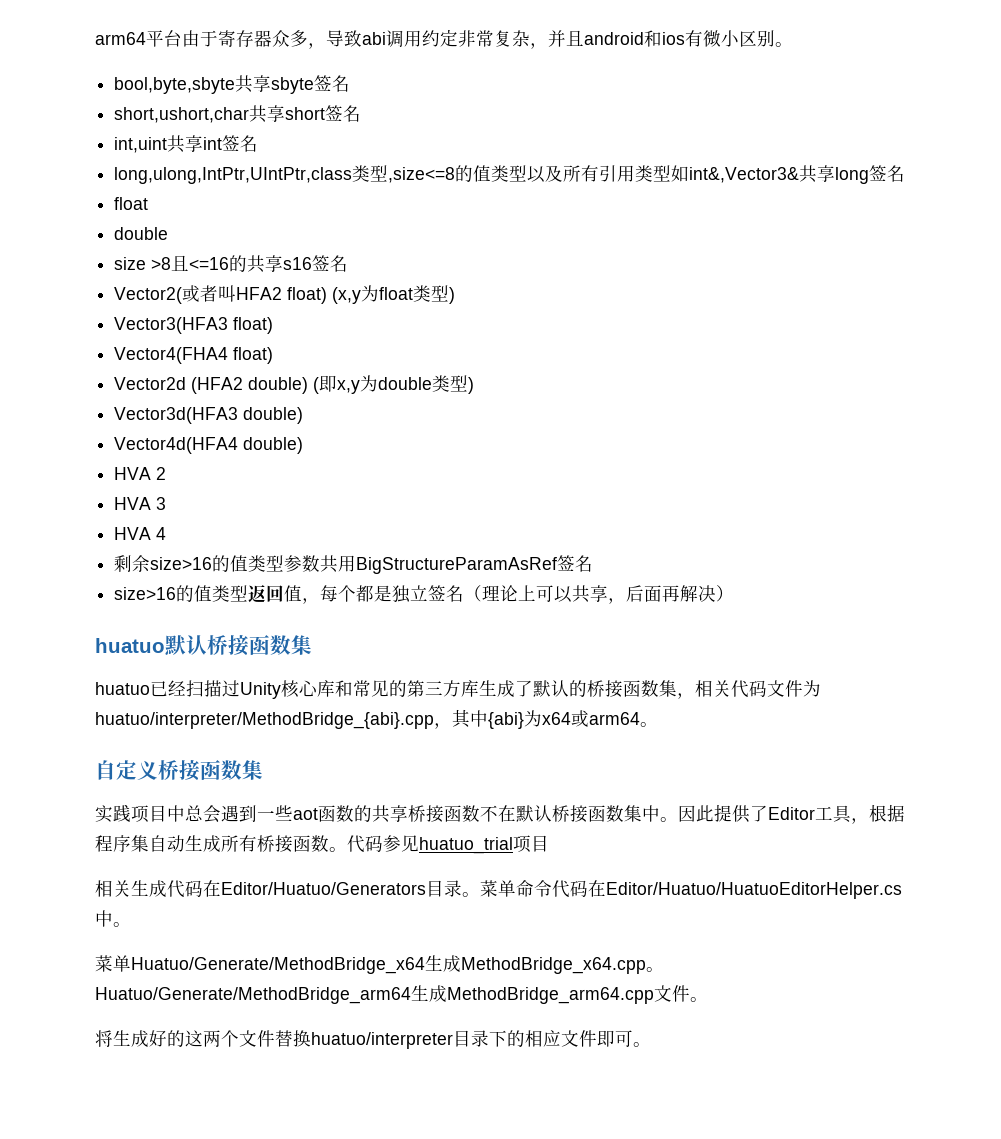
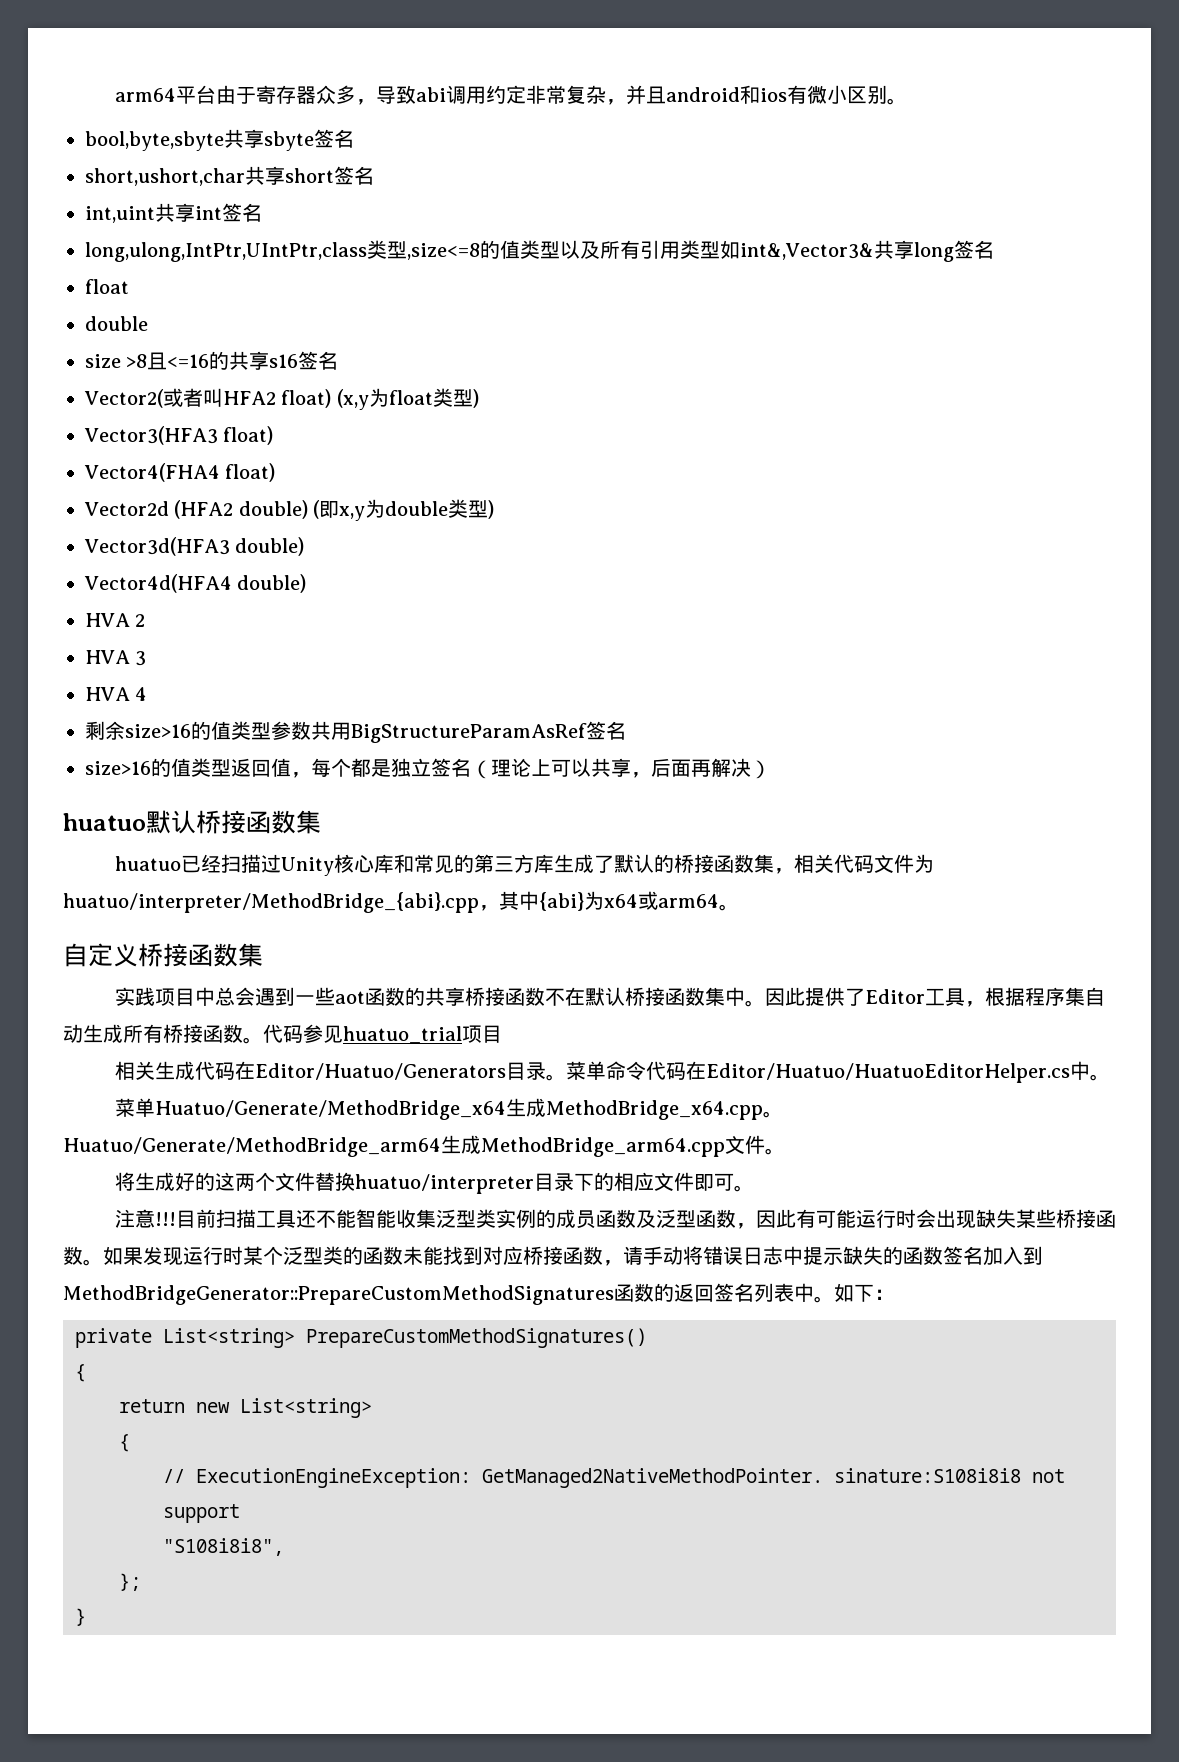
+ 注意!!!目前扫描工具还不能智能收集泛型类实例的成员函数及泛型函数，因此有可能运行时会出现缺失某些桥接函数。如果发现运行时某个泛型类的函数未能找到对应桥接函数，请手动将错误日志中提示缺失的函数签名加入到MethodBridgeGenerator::PrepareCustomMethodSignatures函数的返回签名列表中。如下：
+ private List<string> PrepareCustomMethodSignatures()
+ {
+ return new List<string>
+ {
+ // ExecutionEngineException: GetManaged2NativeMethodPointer. sinature:S108i8i8 not support
+ "S108i8i8",
+ };
+ }

